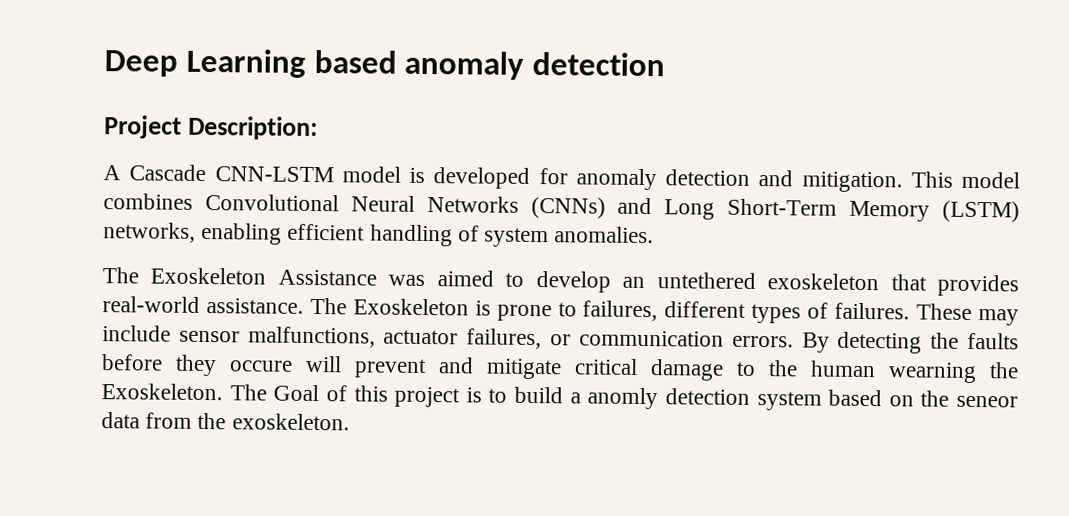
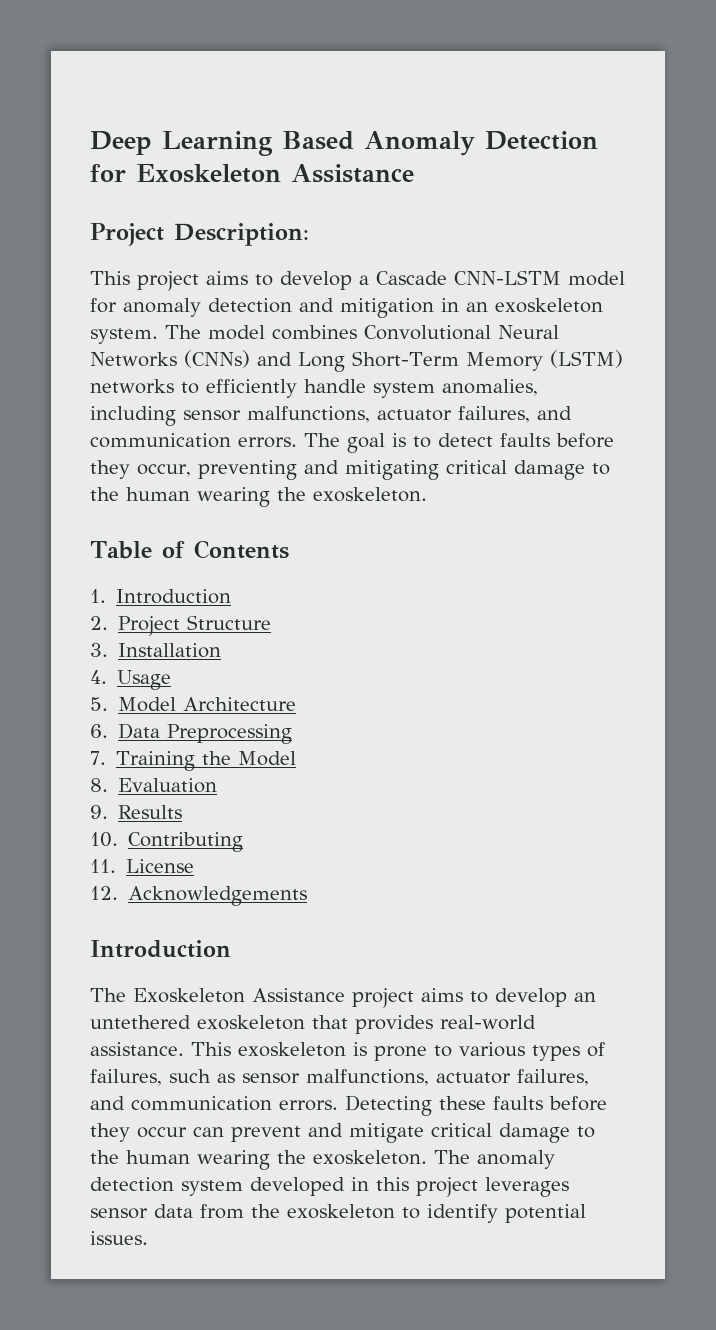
- Deep Learning based anomaly detection
+ Deep Learning Based Anomaly Detection for Exoskeleton Assistance
  Project Description:
- A Cascade CNN-LSTM model is developed for anomaly detection and mitigation. This model combines Convolutional Neural Networks (CNNs) and Long Short-Term Memory (LSTM) networks, enabling efficient handling of system anomalies.
+ This project aims to develop a Cascade CNN-LSTM model for anomaly detection and mitigation in an exoskeleton system. The model combines Convolutional Neural Networks (CNNs) and Long Short-Term Memory (LSTM) networks to efficiently handle system anomalies, including sensor malfunctions, actuator failures, and communication errors. The goal is to detect faults before they occur, preventing and mitigating critical damage to the human wearing the exoskeleton.
+ Table of Contents
+ 1. Introduction
+ 2. Project Structure
+ 3. Installation
+ 4. Usage
+ 5. Model Architecture
+ 6. Data Preprocessing
+ 7. Training the Model
+ 8. Evaluation
+ 9. Results
+ 10. Contributing
+ 11. License
+ 12. Acknowledgements
+ Introduction
- The Exoskeleton Assistance was aimed to develop an untethered exoskeleton that provides real-world assistance.
+ The Exoskeleton Assistance project aims to develop an untethered exoskeleton that provides real-world assistance.
- The Exoskeleton is prone to failures, different types of failures. These may include sensor malfunctions, actuator failures, or communication errors. By detecting the faults before they occure will prevent and mitigate critical damage to the human wearning the Exoskeleton. The Goal of this project is to build a anomly detection system based on the seneor data from the exoskeleton.
+ This exoskeleton is prone to various types of failures, such as sensor malfunctions, actuator failures, and communication errors. Detecting these faults before they occur can prevent and mitigate critical damage to the human wearing the exoskeleton. The anomaly detection system developed in this project leverages sensor data from the exoskeleton to identify potential issues.

